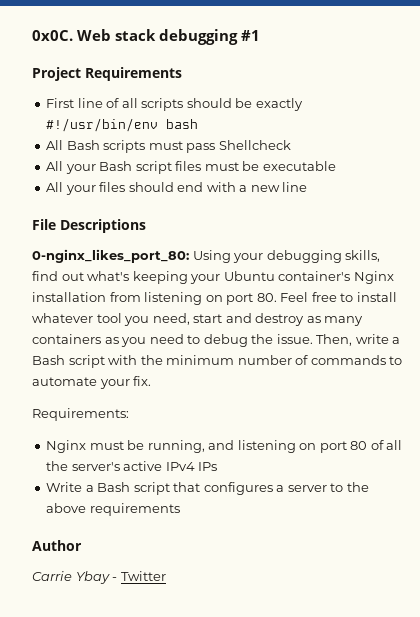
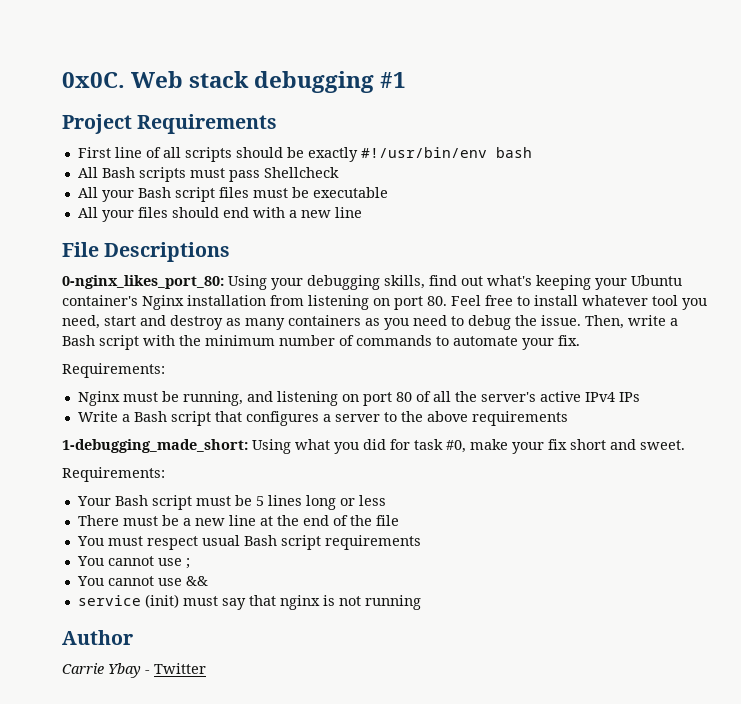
+ 1-debugging_made_short: Using what you did for task #0, make your fix short and sweet.
+ Requirements:
+ Your Bash script must be 5 lines long or less
+ There must be a new line at the end of the file
+ You must respect usual Bash script requirements
+ You cannot use ;
+ You cannot use &&
+ service (init) must say that nginx is not running

